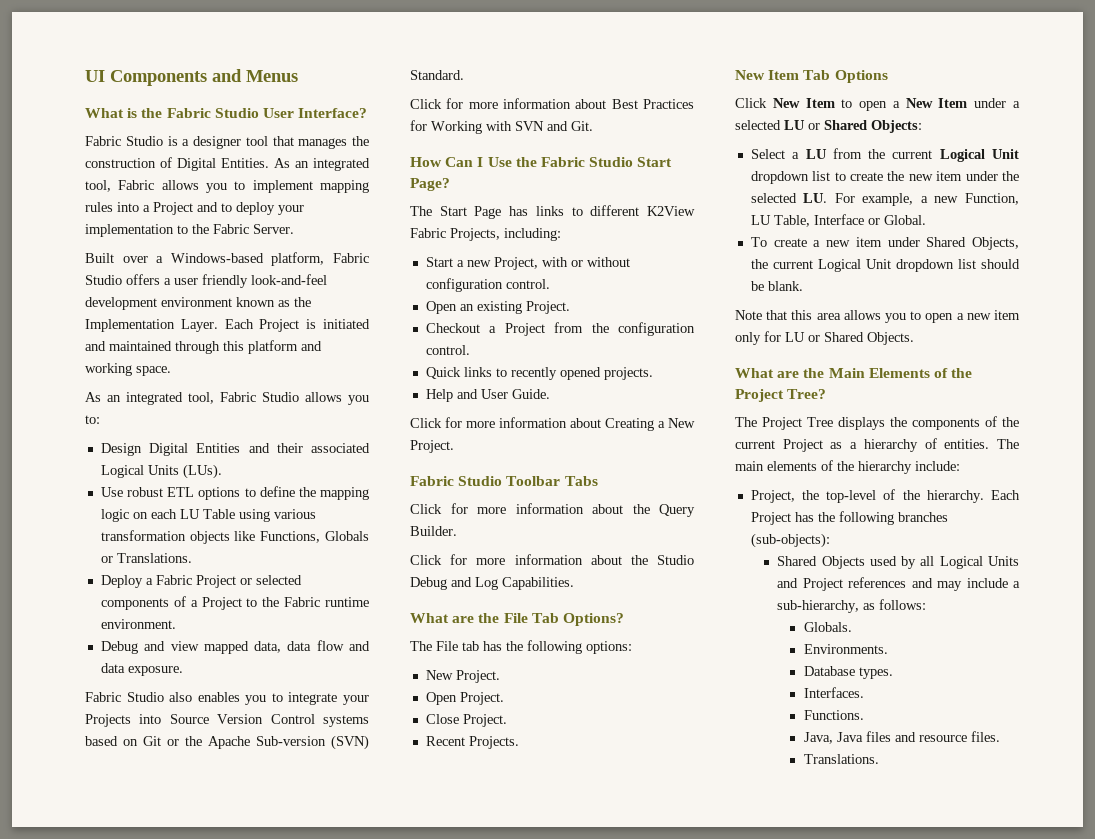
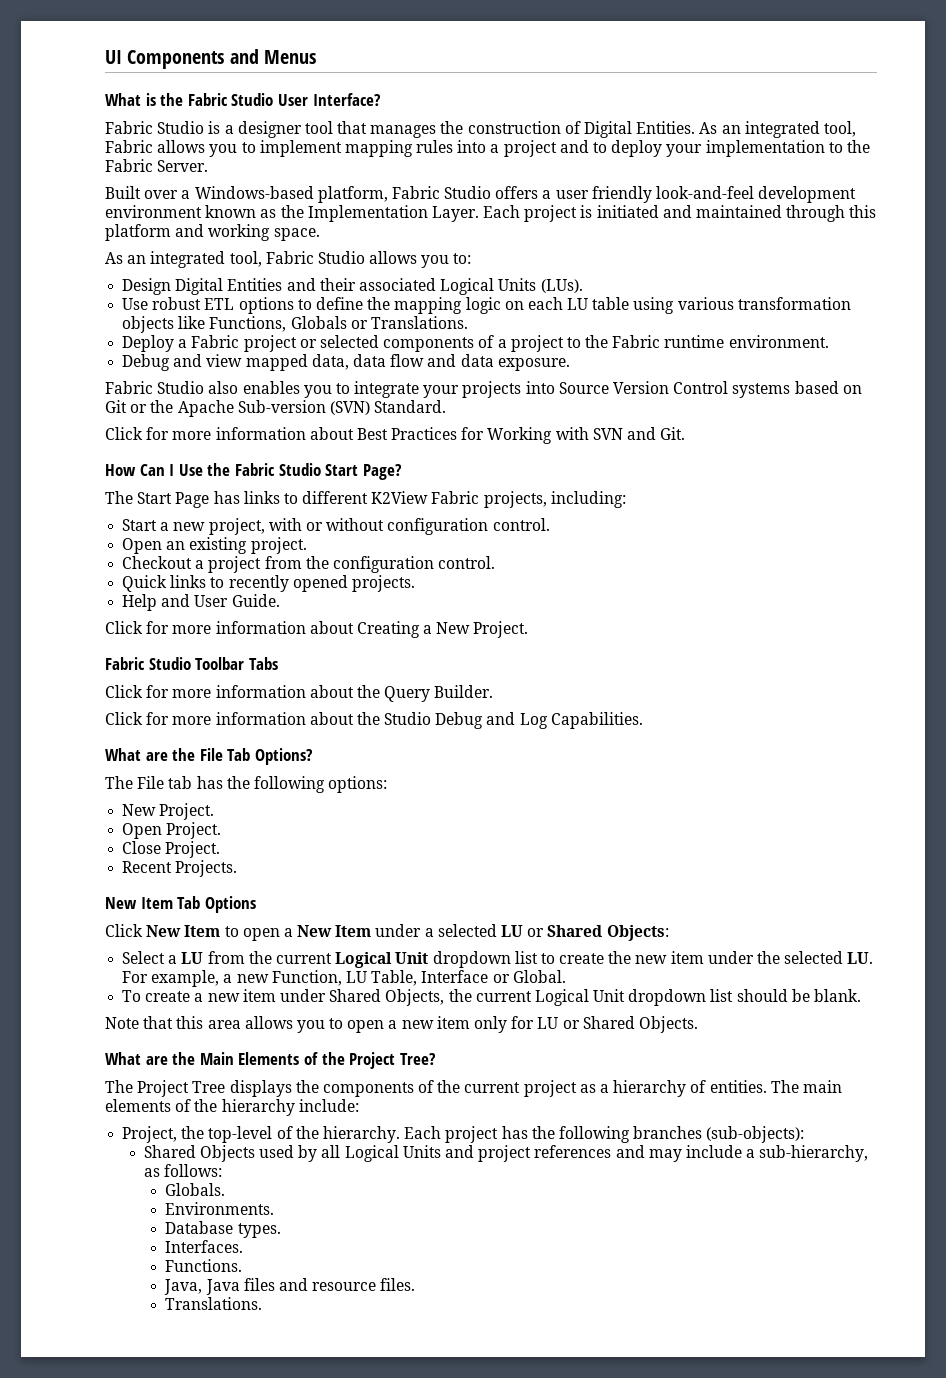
- As an integrated tool, Fabric allows you to implement mapping rules into a Project and to deploy your implementation to the Fabric Server.
+ As an integrated tool, Fabric allows you to implement mapping rules into a project and to deploy your implementation to the Fabric Server.
- Each Project is initiated and maintained through this platform and working space.
+ Each project is initiated and maintained through this platform and working space.
- Use robust ETL options to define the mapping logic on each LU Table using various transformation objects like Functions, Globals or Translations.
+ Use robust ETL options to define the mapping logic on each LU table using various transformation objects like Functions, Globals or Translations.
- Deploy a Fabric Project or selected components of a Project to the Fabric runtime environment.
+ Deploy a Fabric project or selected components of a project to the Fabric runtime environment.
- Fabric Studio also enables you to integrate your Projects into Source Version Control systems based on Git or the Apache Sub-version (SVN) Standard.
+ Fabric Studio also enables you to integrate your projects into Source Version Control systems based on Git or the Apache Sub-version (SVN) Standard.
- The Start Page has links to different K2View Fabric Projects, including:
+ The Start Page has links to different K2View Fabric projects, including:
- Start a new Project, with or without configuration control.
+ Start a new project, with or without configuration control.
- Open an existing Project.
+ Open an existing project.
- Checkout a Project from the configuration control.
+ Checkout a project from the configuration control.
- The Project Tree displays the components of the current Project as a hierarchy of entities.
+ The Project Tree displays the components of the current project as a hierarchy of entities.
- Each Project has the following branches (sub-objects):
+ Each project has the following branches (sub-objects):
- Shared Objects used by all Logical Units and Project references and may include a sub-hierarchy, as follows:
+ Shared Objects used by all Logical Units and project references and may include a sub-hierarchy, as follows:

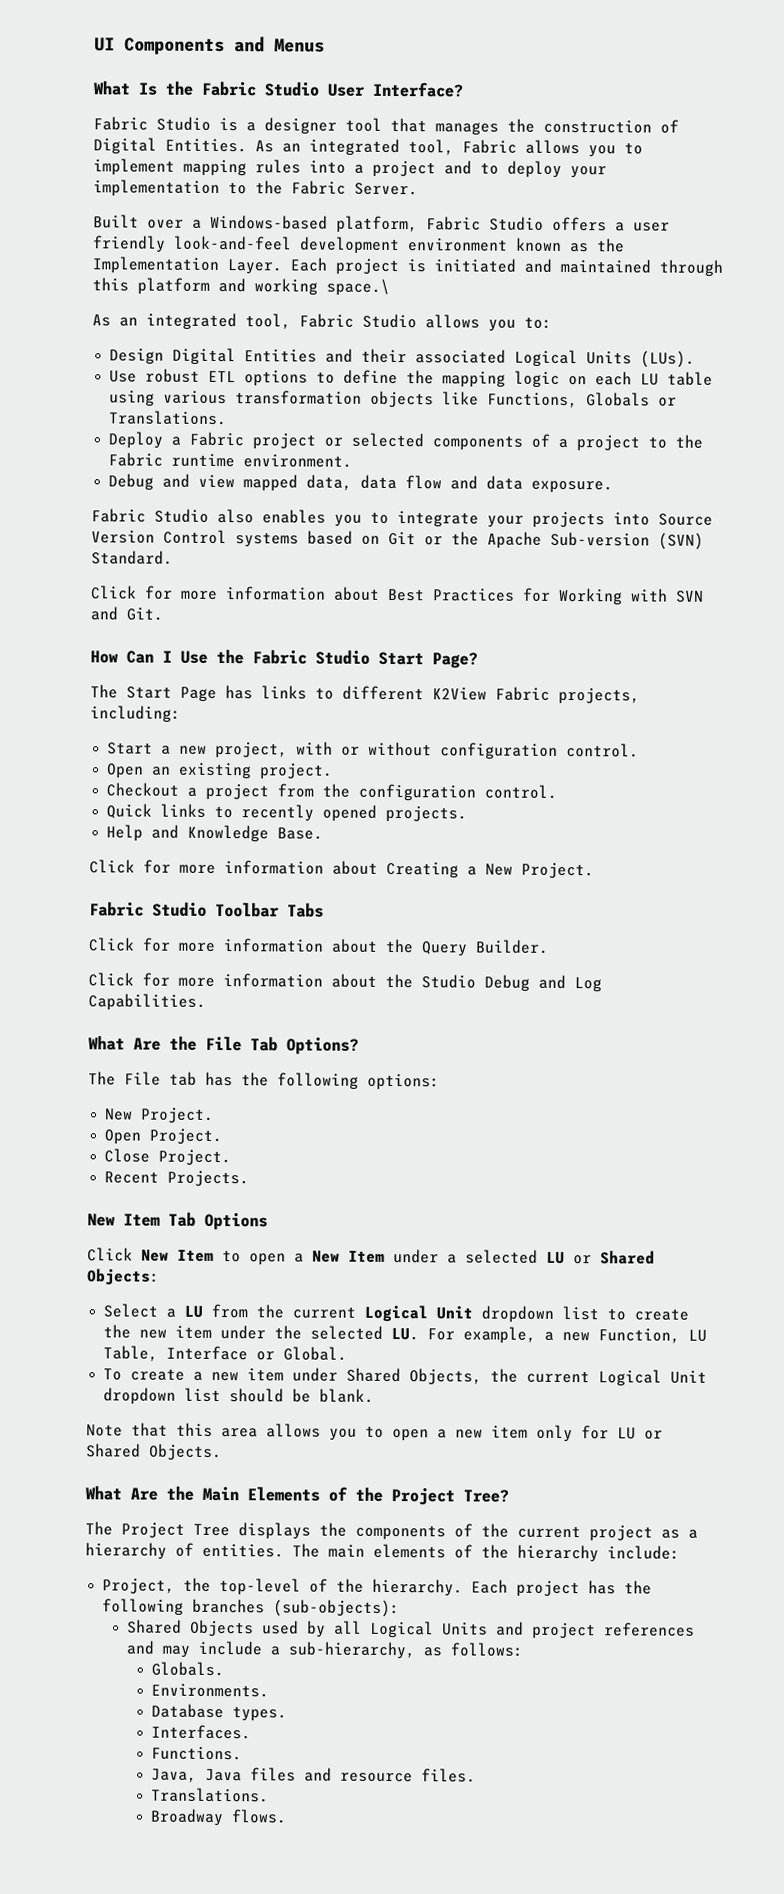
- What is the Fabric Studio User Interface?
+ What Is the Fabric Studio User Interface?
- Each project is initiated and maintained through this platform and working space.
+ Each project is initiated and maintained through this platform and working space.\
- Help and User Guide.
+ Help and Knowledge Base.
- What are the File Tab Options?
+ What Are the File Tab Options?
- What are the Main Elements of the Project Tree?
+ What Are the Main Elements of the Project Tree?
+ Broadway flows.

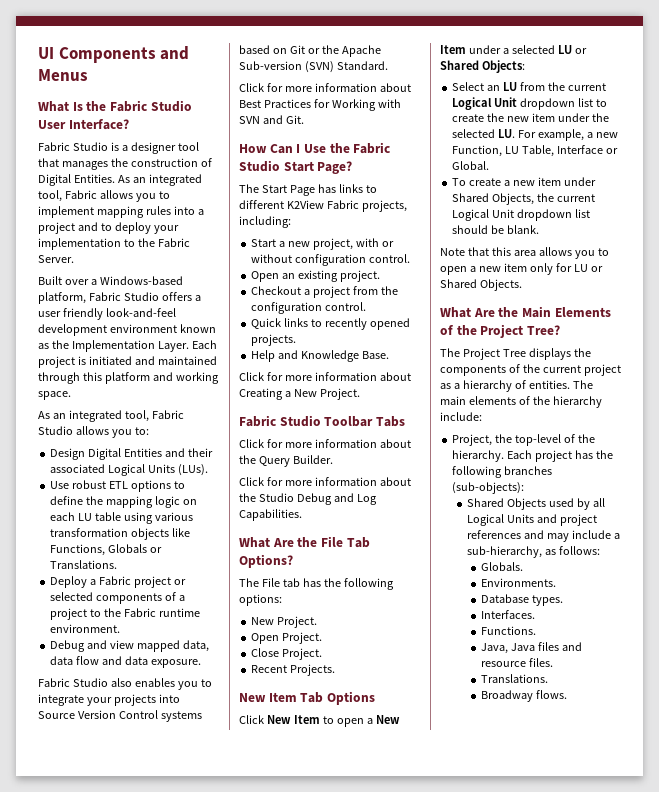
- Each project is initiated and maintained through this platform and working space.\
+ Each project is initiated and maintained through this platform and working space.
- Select a LU from the current Logical Unit dropdown list to create the new item under the selected LU. For example, a new Function, LU Table, Interface or Global.
+ Select an LU from the current Logical Unit dropdown list to create the new item under the selected LU. For example, a new Function, LU Table, Interface or Global.

